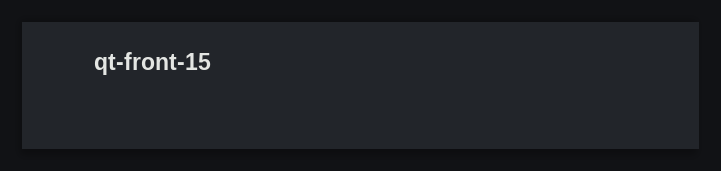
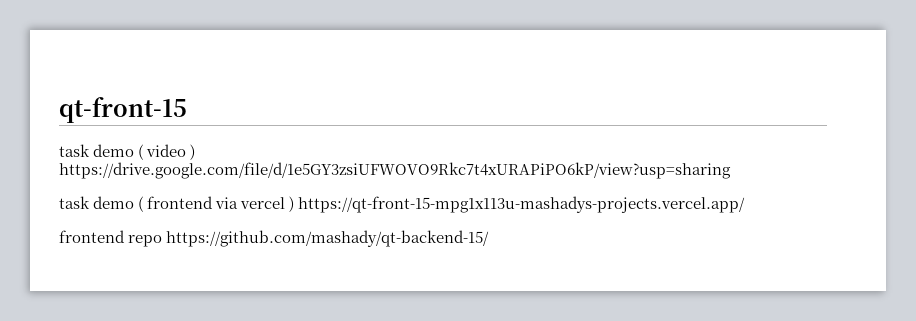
+ task demo ( video ) https://drive.google.com/file/d/1e5GY3zsiUFWOVO9Rkc7t4xURAPiPO6kP/view?usp=sharing
+ task demo ( frontend via vercel ) https://qt-front-15-mpg1x113u-mashadys-projects.vercel.app/
+ frontend repo https://github.com/mashady/qt-backend-15/

